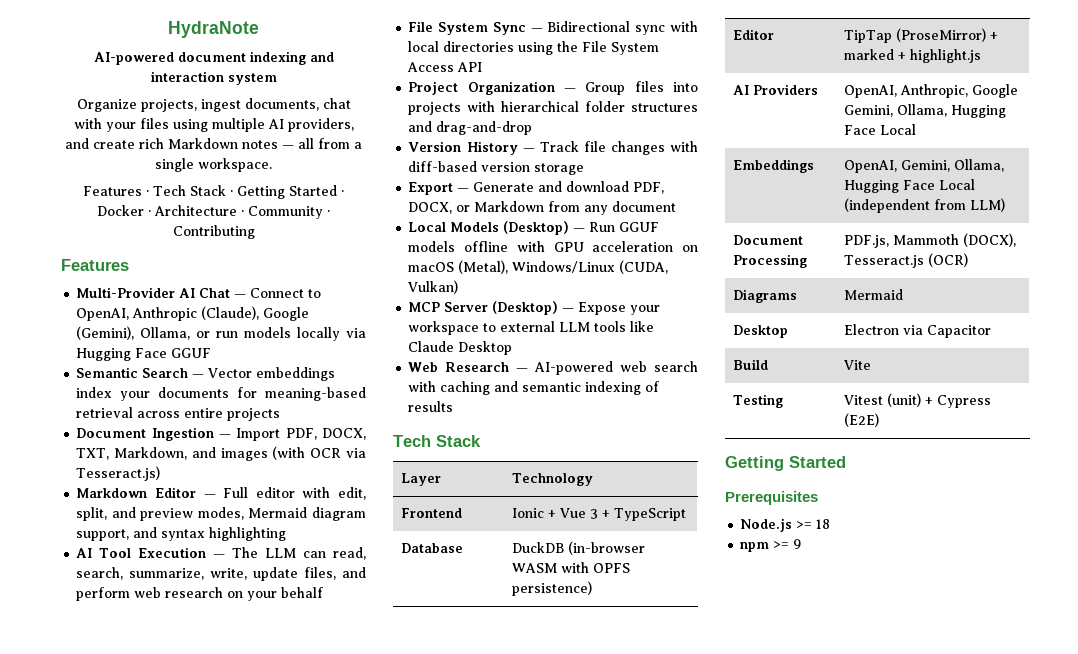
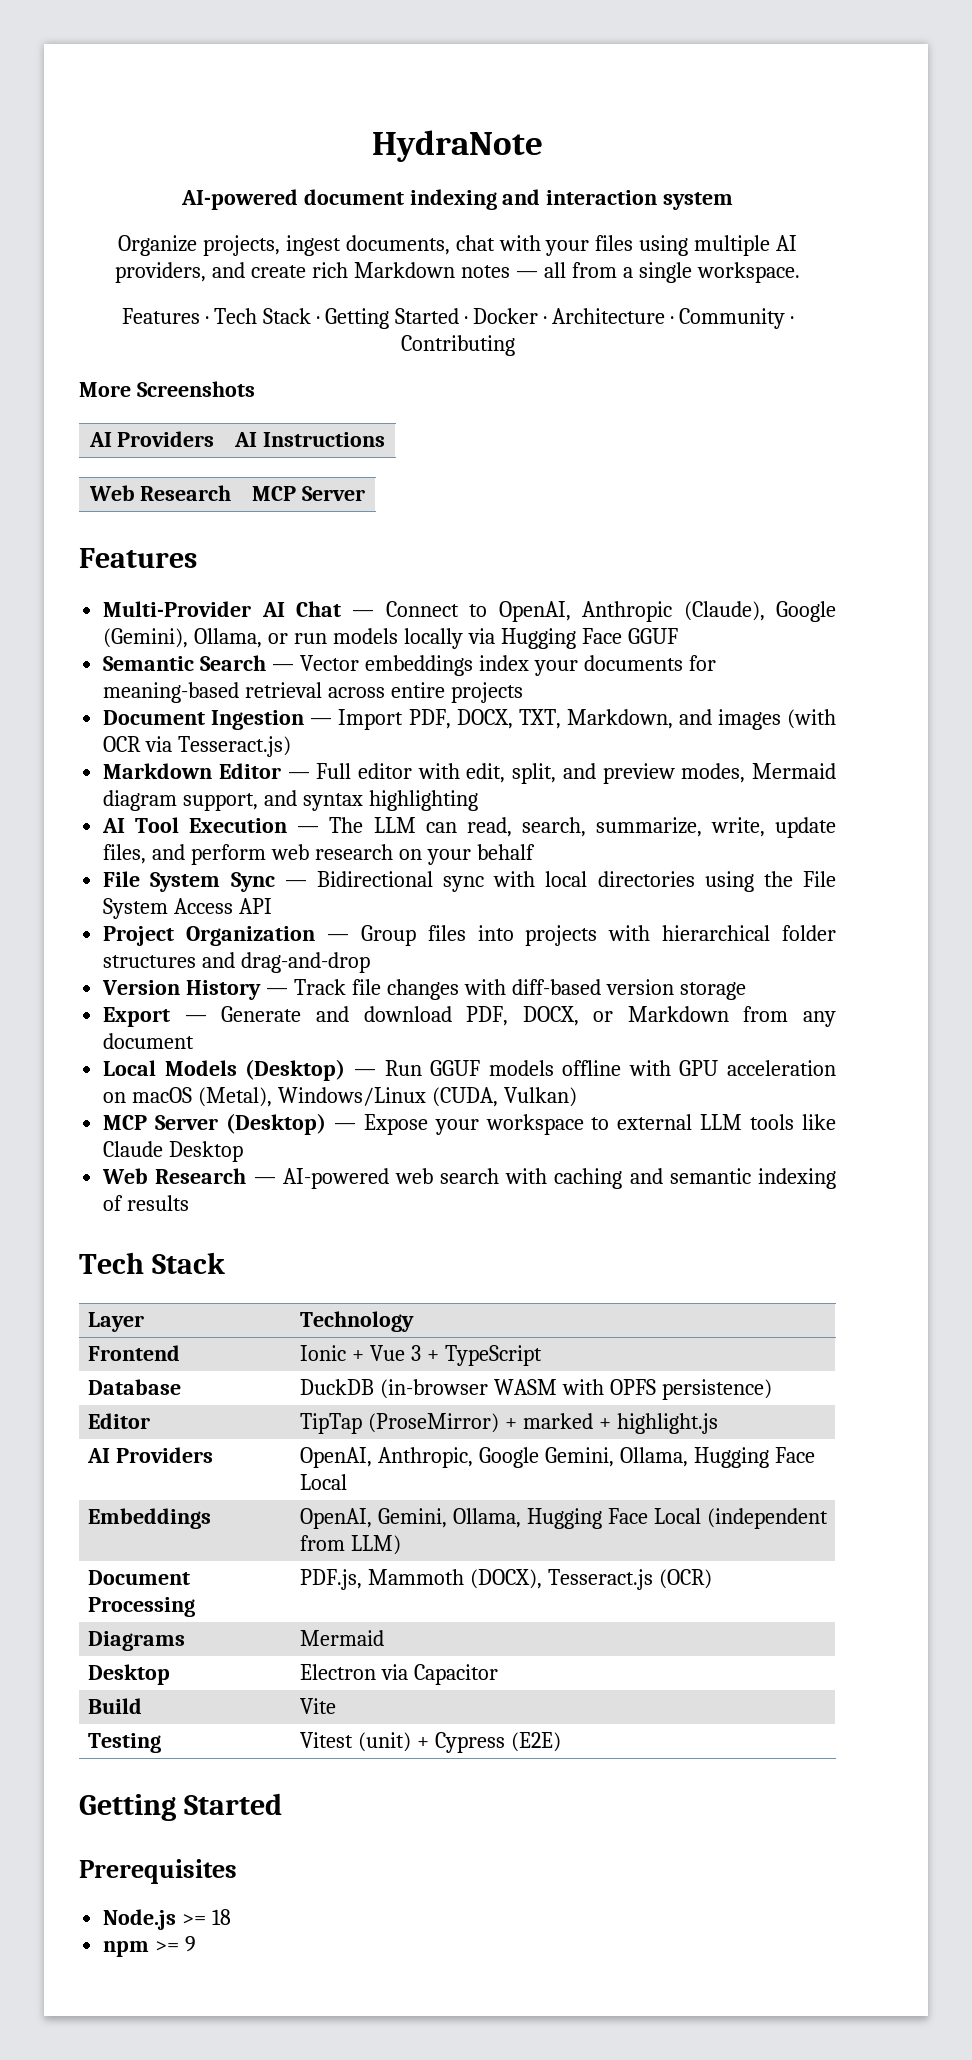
+ More Screenshots
+ AI Providers | AI Instructions
+ Web Research | MCP Server

